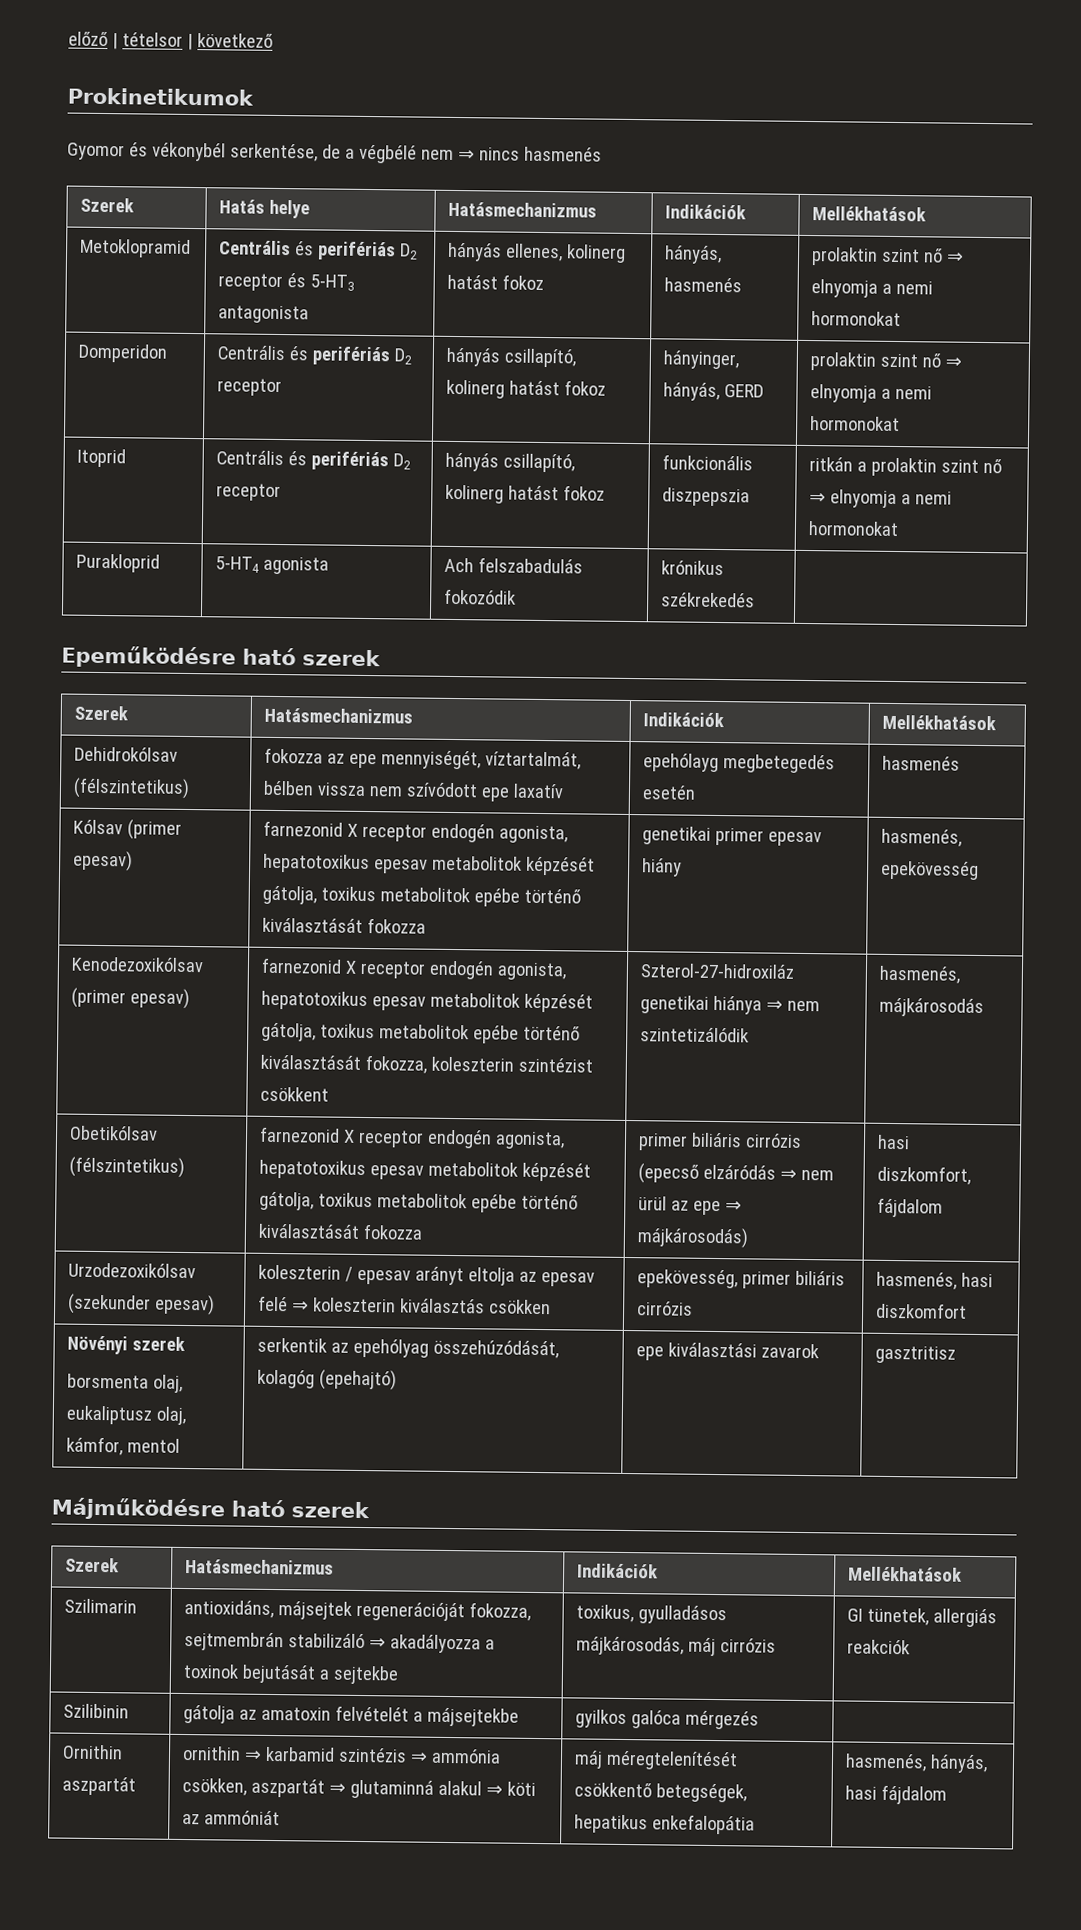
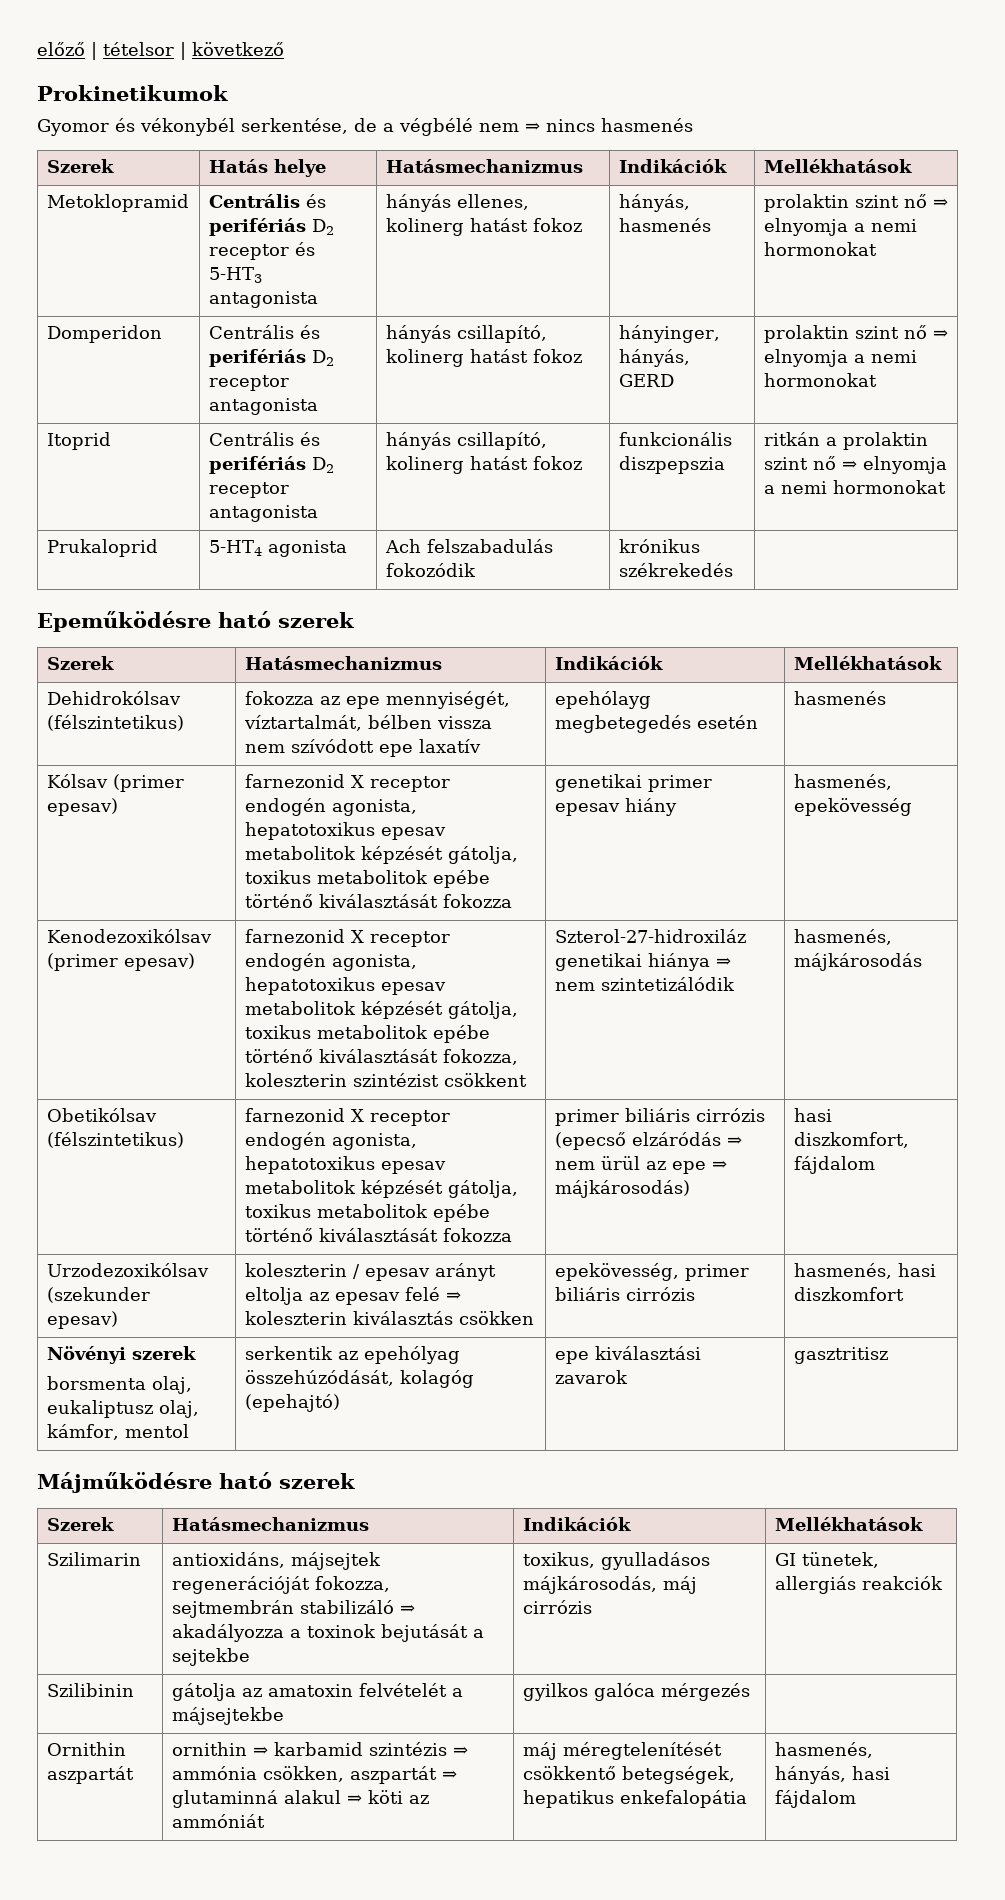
- Domperidon | Centrális és perifériás D2 receptor | hányás csillapító, kolinerg hatást fokoz | hányinger, hányás, GERD | prolaktin szint nő ⇒ elnyomja a nemi hormonokat
+ Domperidon | Centrális és perifériás D2 receptor antagonista | hányás csillapító, kolinerg hatást fokoz | hányinger, hányás, GERD | prolaktin szint nő ⇒ elnyomja a nemi hormonokat
- Itoprid | Centrális és perifériás D2 receptor | hányás csillapító, kolinerg hatást fokoz | funkcionális diszpepszia | ritkán a prolaktin szint nő ⇒ elnyomja a nemi hormonokat
+ Itoprid | Centrális és perifériás D2 receptor antagonista | hányás csillapító, kolinerg hatást fokoz | funkcionális diszpepszia | ritkán a prolaktin szint nő ⇒ elnyomja a nemi hormonokat
- Purakloprid | 5-HT4 agonista | Ach felszabadulás fokozódik | krónikus székrekedés |
+ Prukaloprid | 5-HT4 agonista | Ach felszabadulás fokozódik | krónikus székrekedés |

